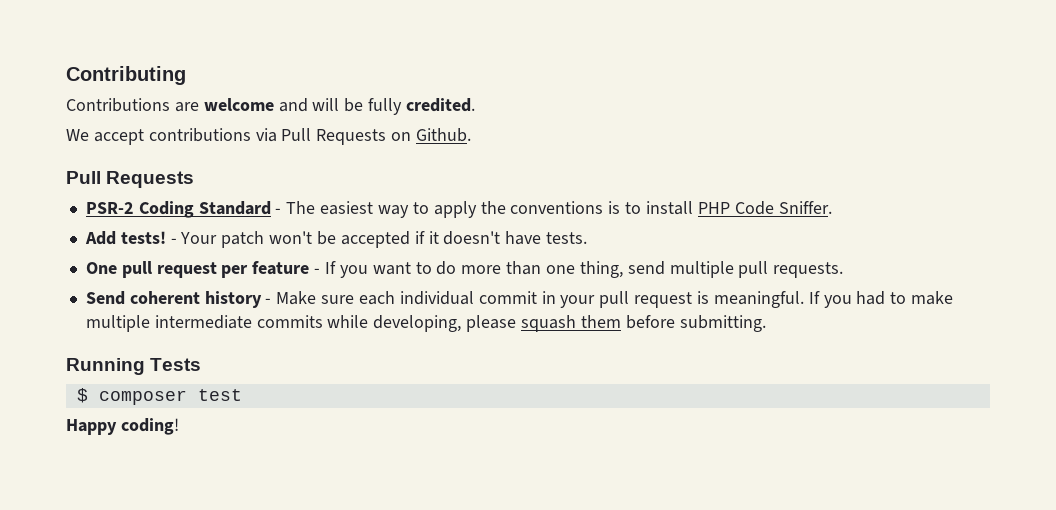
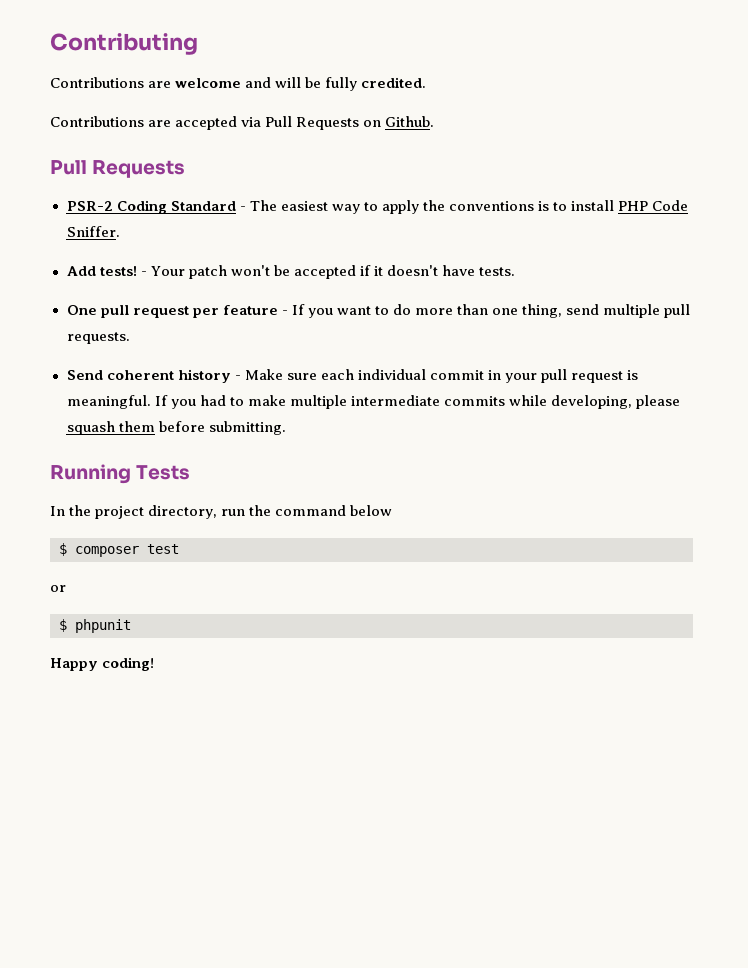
- We accept contributions via Pull Requests on Github.
+ Contributions are accepted via Pull Requests on Github.
+ In the project directory, run the command below
+ or
+ $ phpunit

